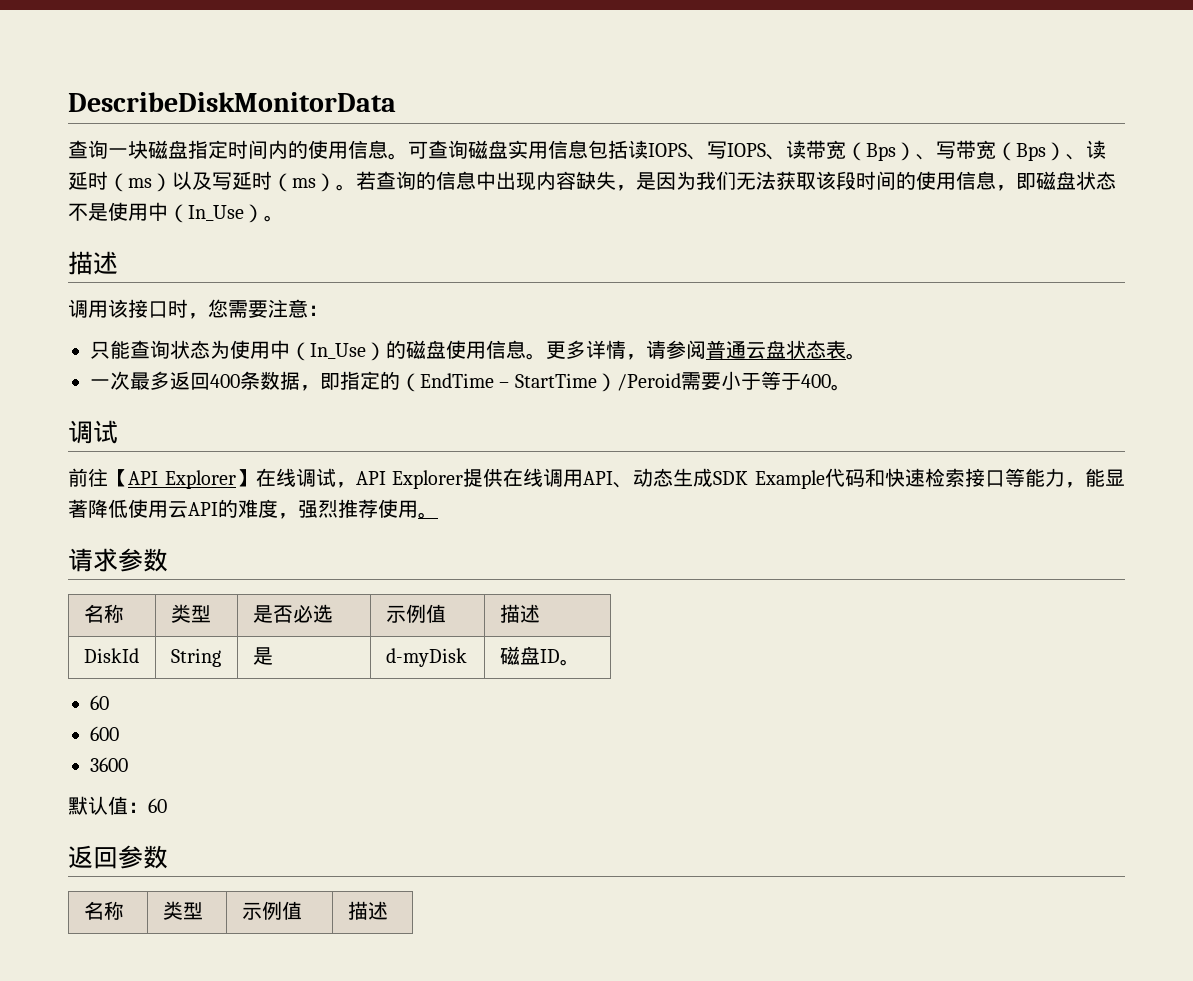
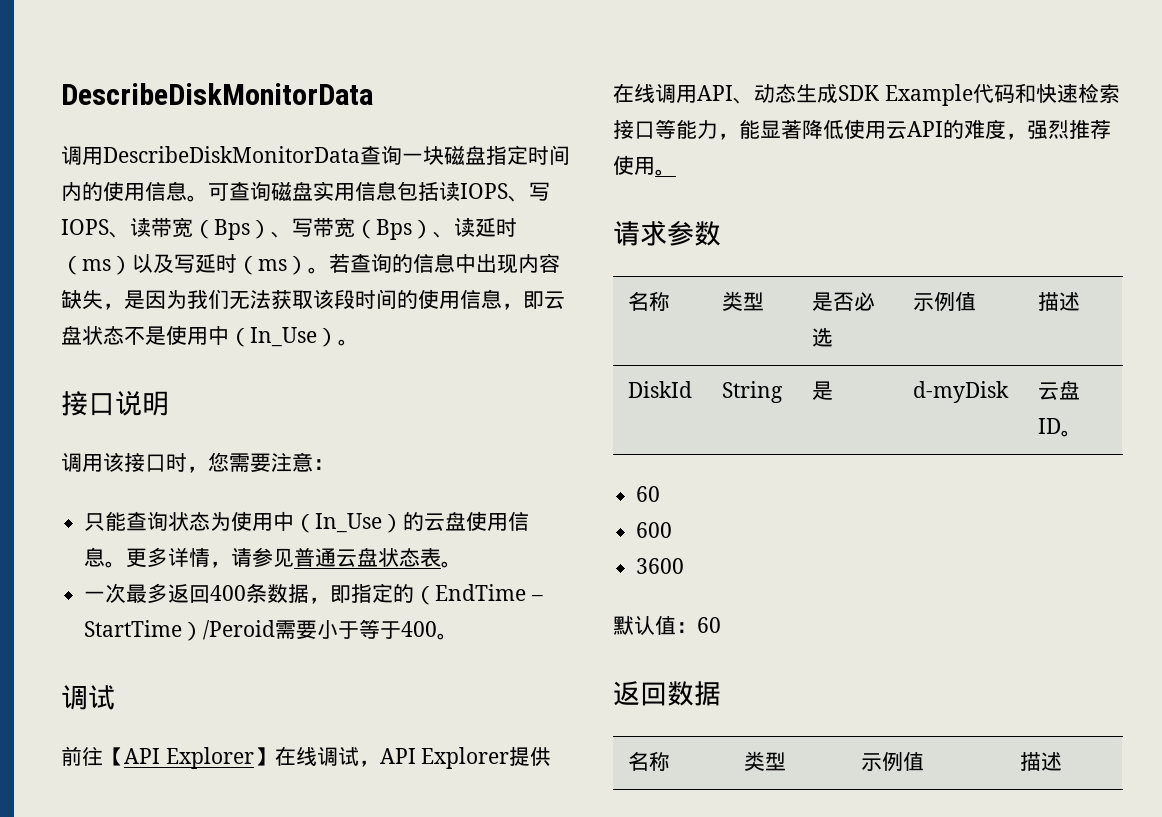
- 查询一块磁盘指定时间内的使用信息。
+ 调用DescribeDiskMonitorData查询一块磁盘指定时间内的使用信息。
- 若查询的信息中出现内容缺失，是因为我们无法获取该段时间的使用信息，即磁盘状态不是使用中（In_Use）。
- 描述
+ 若查询的信息中出现内容缺失，是因为我们无法获取该段时间的使用信息，即云盘状态不是使用中（In_Use）。
+ 接口说明
- 只能查询状态为使用中（In_Use）的磁盘使用信息。
+ 只能查询状态为使用中（In_Use）的云盘使用信息。
- 更多详情，请参阅普通云盘状态表。
+ 更多详情，请参见普通云盘状态表。
- DiskId | String | 是 | d-myDisk | 磁盘ID。
+ DiskId | String | 是 | d-myDisk | 云盘ID。
- 返回参数
+ 返回数据

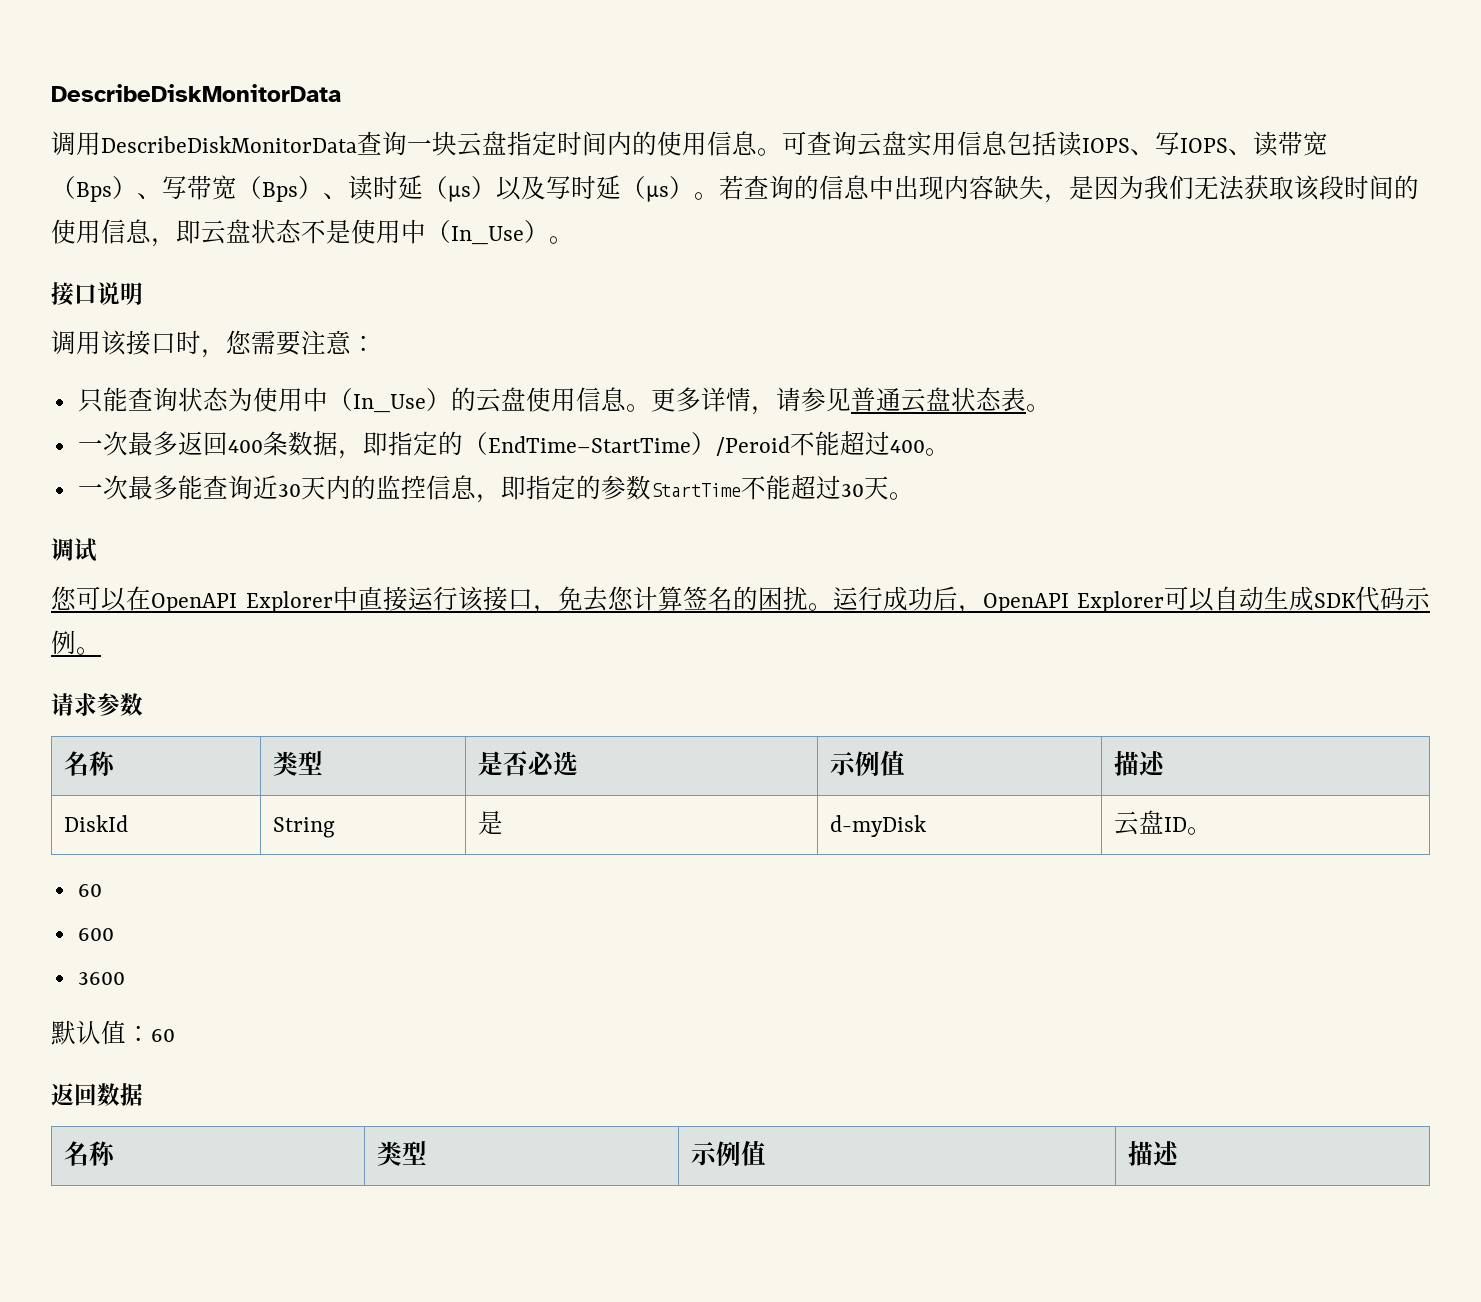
- 调用DescribeDiskMonitorData查询一块磁盘指定时间内的使用信息。
+ 调用DescribeDiskMonitorData查询一块云盘指定时间内的使用信息。
- 可查询磁盘实用信息包括读IOPS、写IOPS、读带宽（Bps）、写带宽（Bps）、读延时（ms）以及写延时（ms）。
+ 可查询云盘实用信息包括读IOPS、写IOPS、读带宽（Bps）、写带宽（Bps）、读时延（μs）以及写时延（μs）。
- 一次最多返回400条数据，即指定的（EndTime – StartTime）/Peroid需要小于等于400。
+ 一次最多返回400条数据，即指定的（EndTime–StartTime）/Peroid不能超过400。
+ 一次最多能查询近30天内的监控信息，即指定的参数StartTime不能超过30天。
  调试
- 前往【API Explorer】在线调试，API Explorer提供在线调用API、动态生成SDK Example代码和快速检索接口等能力，能显著降低使用云API的难度，强烈推荐使用。
+ 您可以在OpenAPI Explorer中直接运行该接口，免去您计算签名的困扰。运行成功后，OpenAPI Explorer可以自动生成SDK代码示例。

